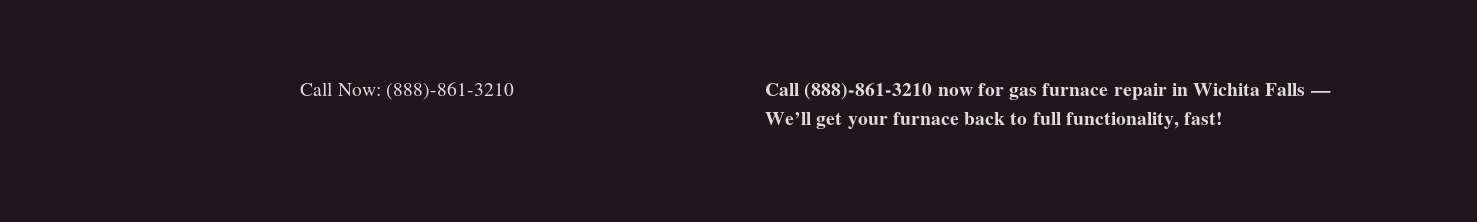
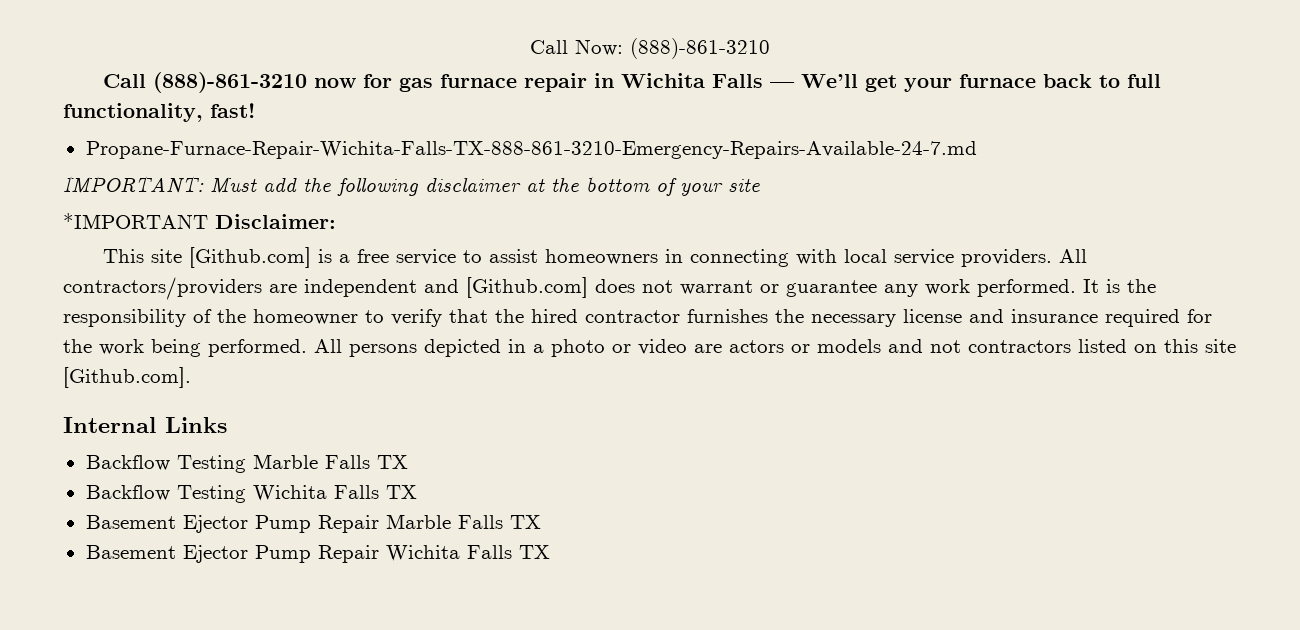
+ Propane-Furnace-Repair-Wichita-Falls-TX-888-861-3210-Emergency-Repairs-Available-24-7.md
+ IMPORTANT: Must add the following disclaimer at the bottom of your site
+ *IMPORTANT Disclaimer:
+ This site [Github.com] is a free service to assist homeowners in connecting with local service providers. All contractors/providers are independent and [Github.com] does not warrant or guarantee any work performed. It is the responsibility of the homeowner to verify that the hired contractor furnishes the necessary license and insurance required for the work being performed. All persons depicted in a photo or video are actors or models and not contractors listed on this site [Github.com].
+ Internal Links
+ Backflow Testing Marble Falls TX
+ Backflow Testing Wichita Falls TX
+ Basement Ejector Pump Repair Marble Falls TX
+ Basement Ejector Pump Repair Wichita Falls TX

